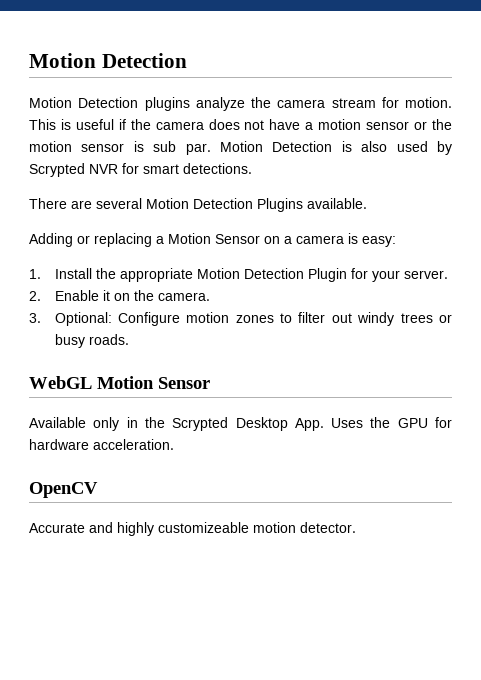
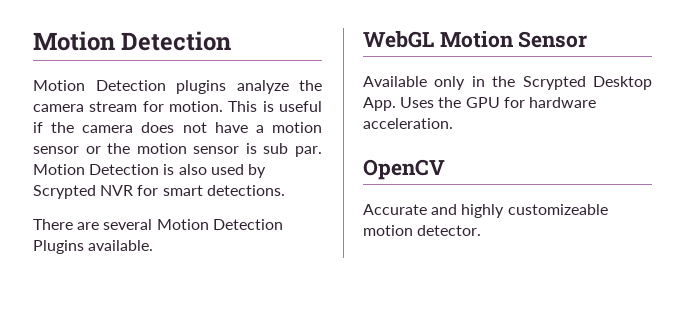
- Adding or replacing a Motion Sensor on a camera is easy:
- 1. Install the appropriate Motion Detection Plugin for your server.
- 2. Enable it on the camera.
- 3. Optional: Configure motion zones to filter out windy trees or busy roads.

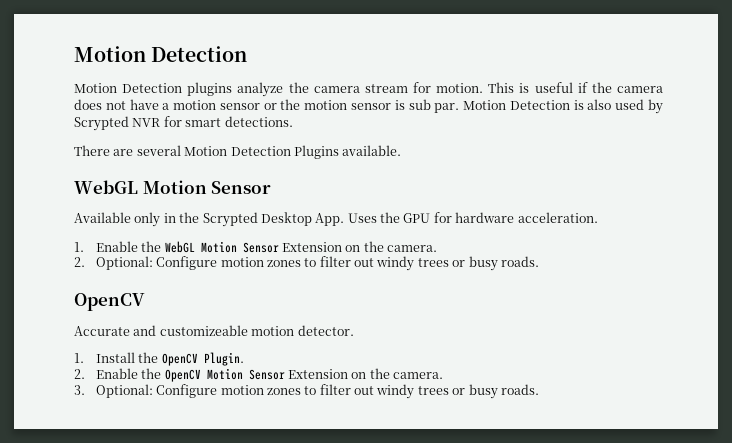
+ 1. Enable the WebGL Motion Sensor Extension on the camera.
+ 2. Optional: Configure motion zones to filter out windy trees or busy roads.
- Accurate and highly customizeable motion detector.
+ Accurate and customizeable motion detector.
+ 1. Install the OpenCV Plugin.
+ 2. Enable the OpenCV Motion Sensor Extension on the camera.
+ 3. Optional: Configure motion zones to filter out windy trees or busy roads.

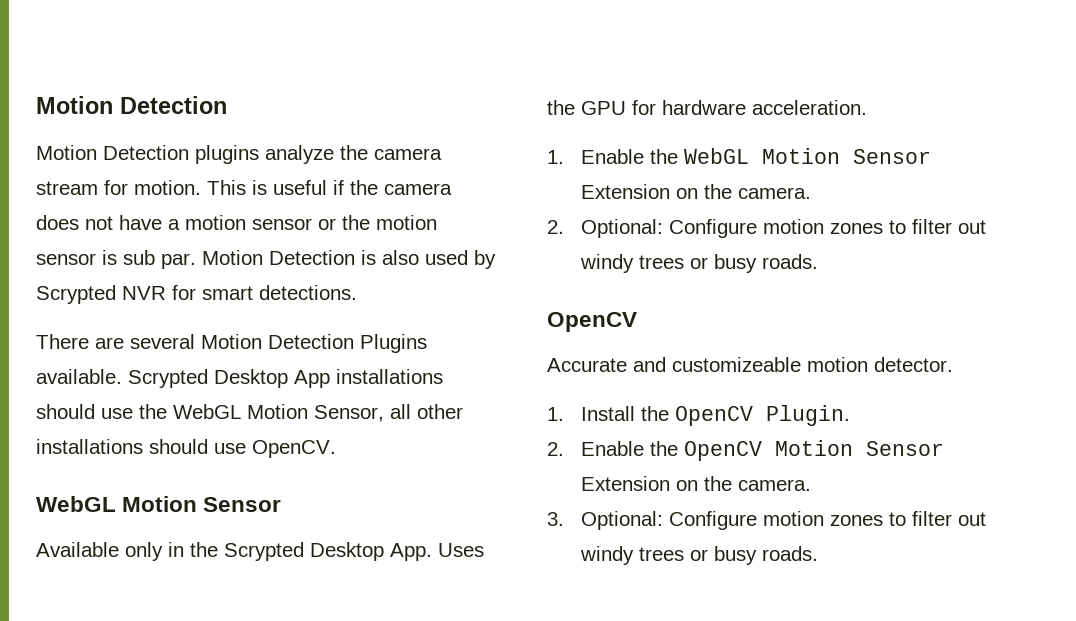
+ Scrypted Desktop App installations should use the WebGL Motion Sensor, all other installations should use OpenCV.

